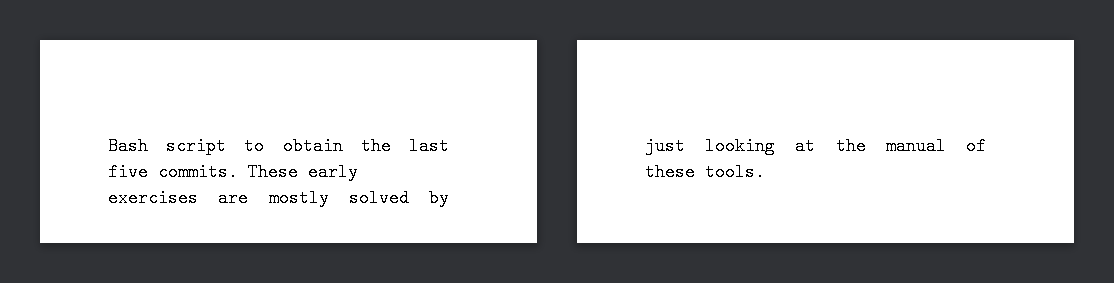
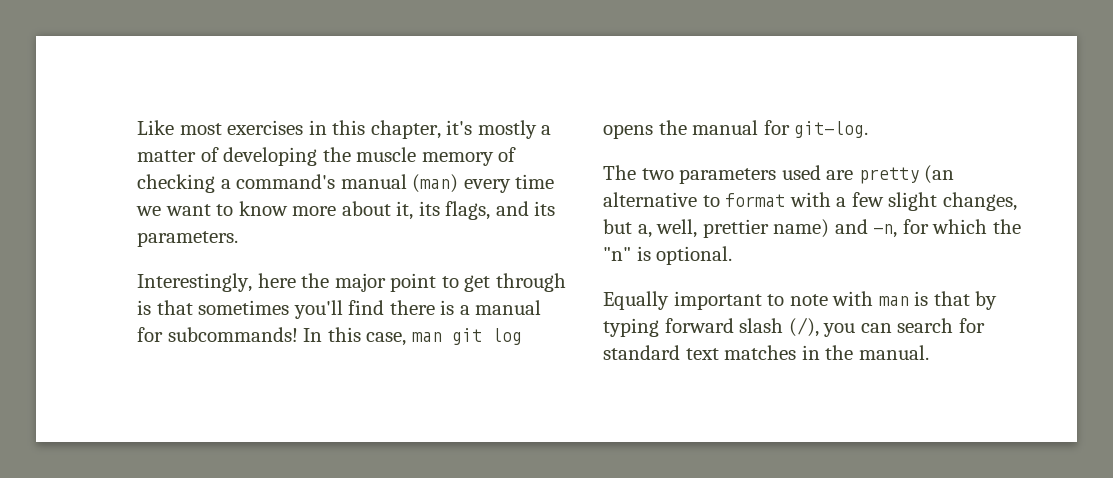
- Bash script to obtain the last five commits. These early exercises are mostly solved by just looking at the manual of these tools.
+ Like most exercises in this chapter, it's mostly a matter of developing the muscle memory of checking a command's manual (man) every time we want to know more about it, its flags, and its parameters.
+ Interestingly, here the major point to get through is that sometimes you'll find there is a manual for subcommands! In this case, man git log opens the manual for git-log.
+ The two parameters used are pretty (an alternative to format with a few slight changes, but a, well, prettier name) and -n, for which the "n" is optional.
+ Equally important to note with man is that by typing forward slash (/), you can search for standard text matches in the manual.

